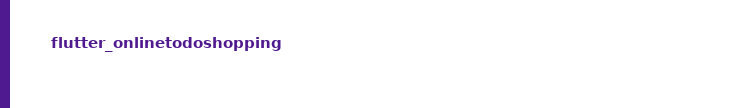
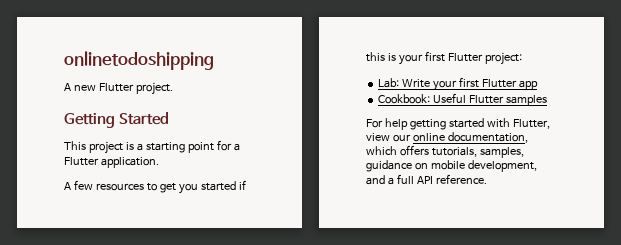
- flutter_onlinetodoshopping
+ onlinetodoshipping
+ A new Flutter project.
+ Getting Started
+ This project is a starting point for a Flutter application.
+ A few resources to get you started if this is your first Flutter project:
+ Lab: Write your first Flutter app
+ Cookbook: Useful Flutter samples
+ For help getting started with Flutter, view our online documentation, which offers tutorials, samples, guidance on mobile development, and a full API reference.

